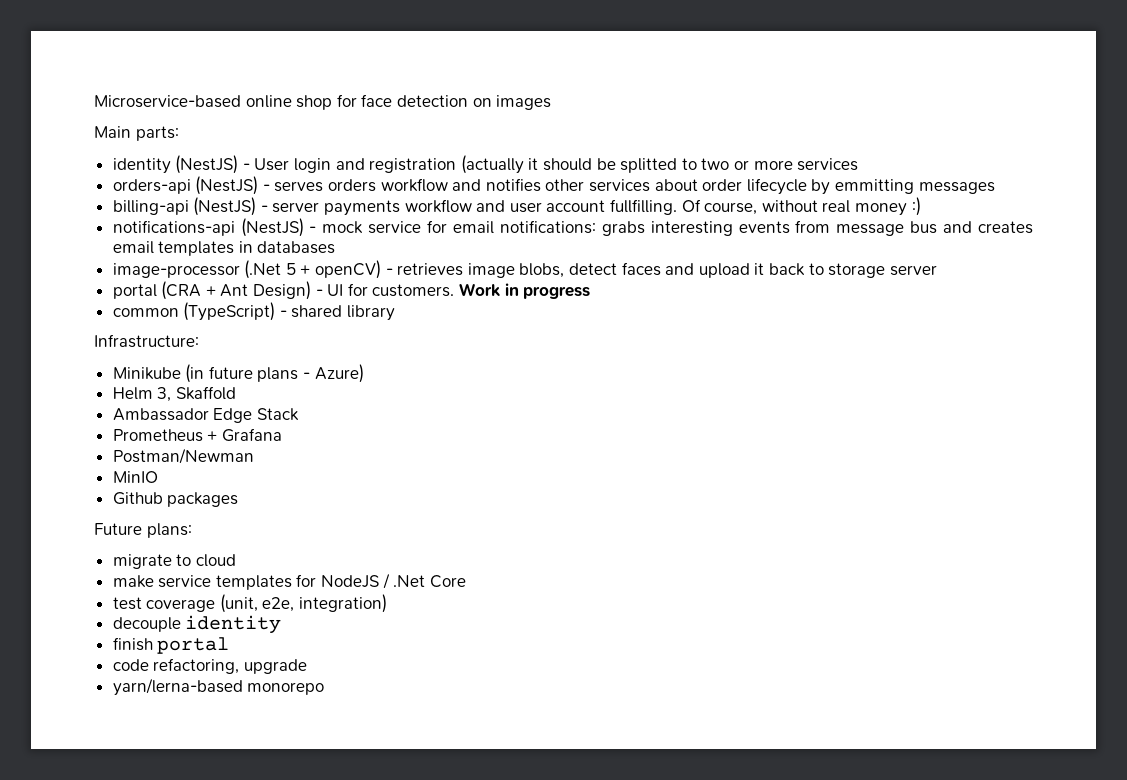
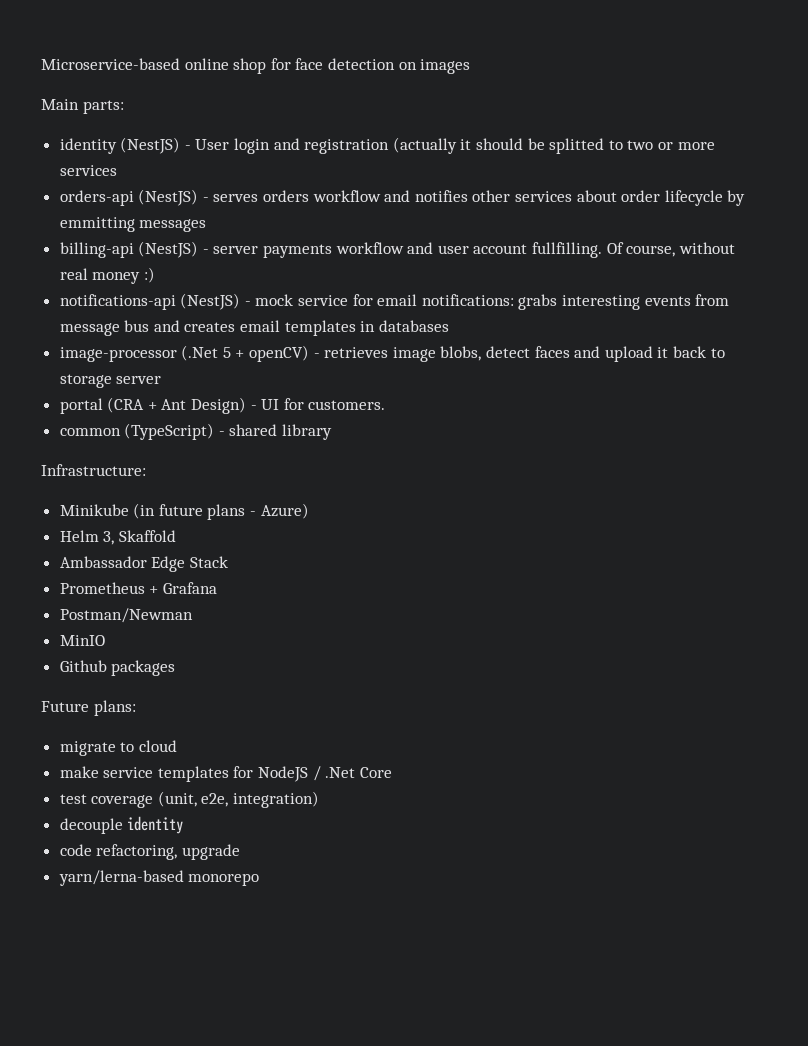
- Work in progress
- finish portal

